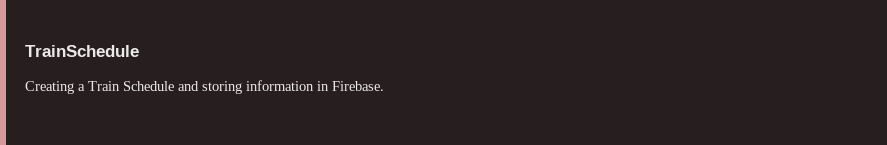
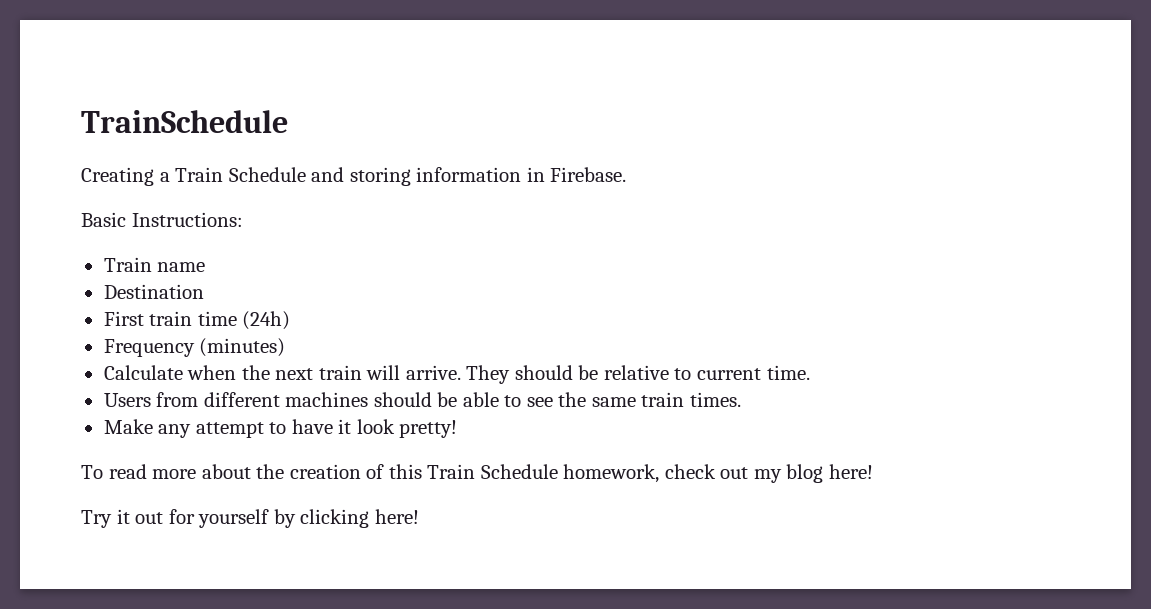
+ Basic Instructions:
+ Train name
+ Destination
+ First train time (24h)
+ Frequency (minutes)
+ Calculate when the next train will arrive. They should be relative to current time.
+ Users from different machines should be able to see the same train times.
+ Make any attempt to have it look pretty!
+ To read more about the creation of this Train Schedule homework, check out my blog here!
+ Try it out for yourself by clicking here!

